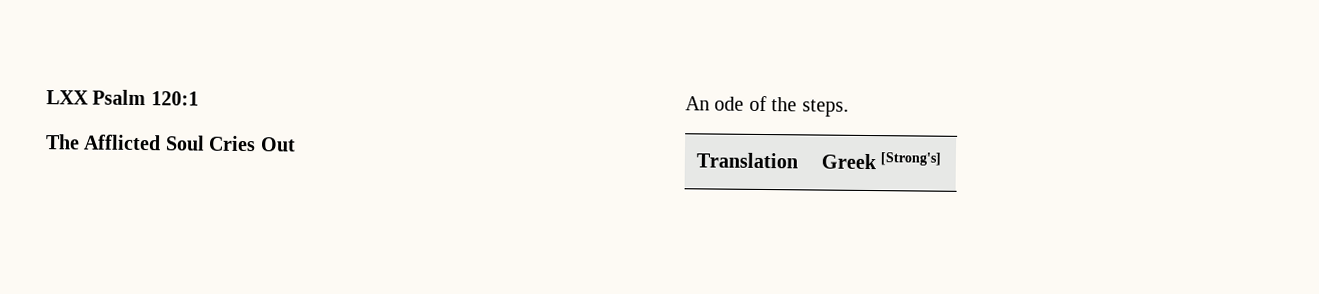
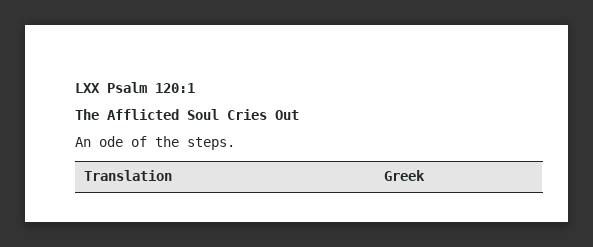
- Translation | Greek [Strong's]
+ Translation | Greek

